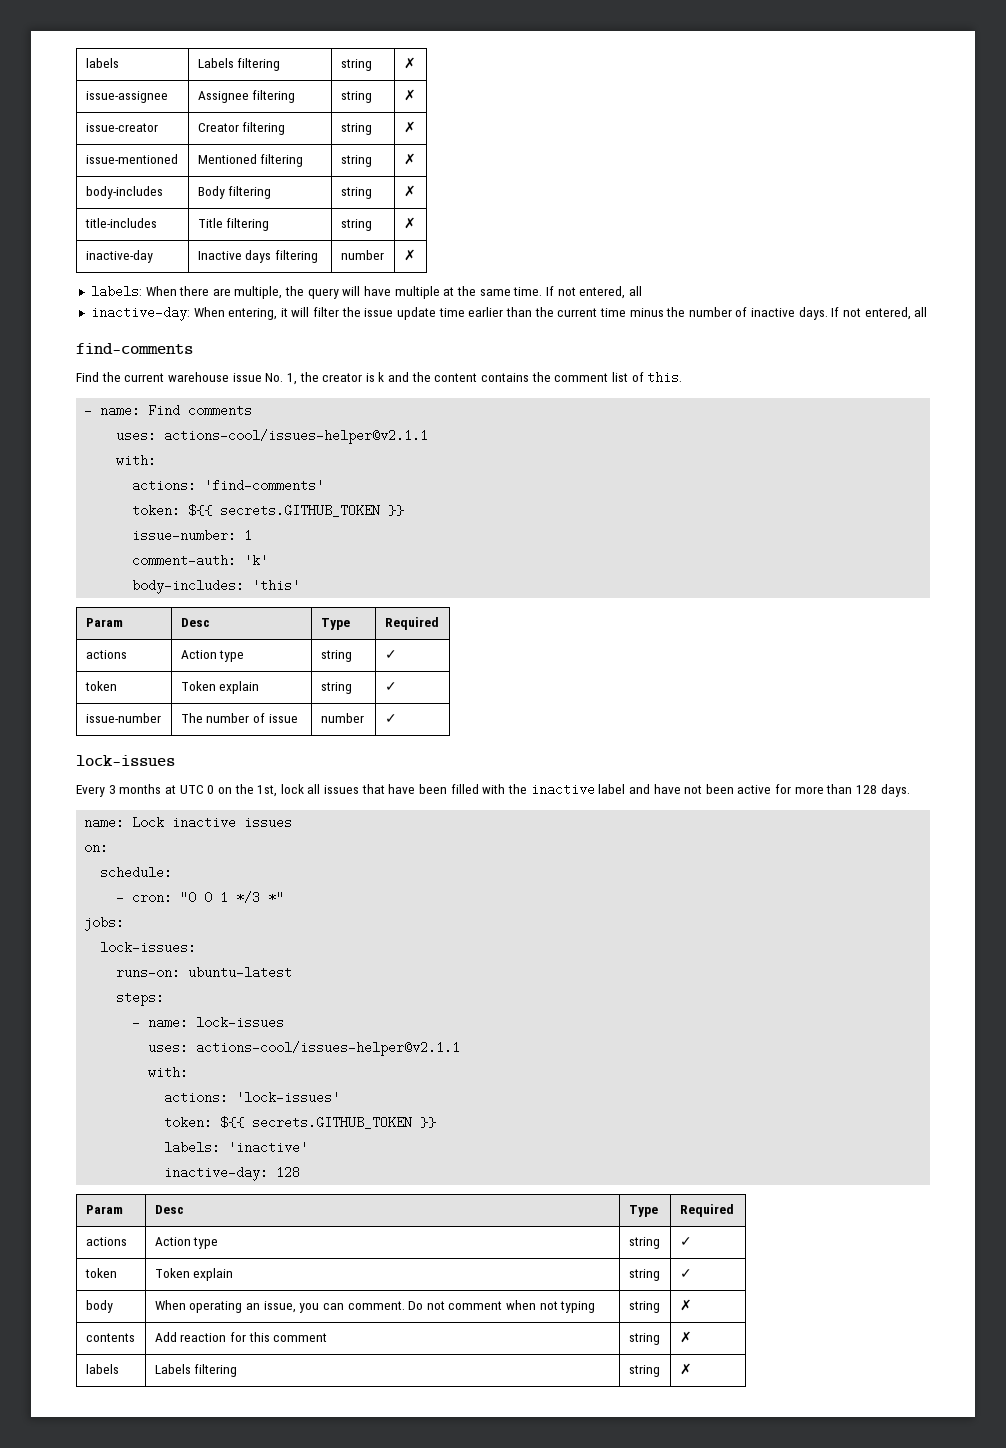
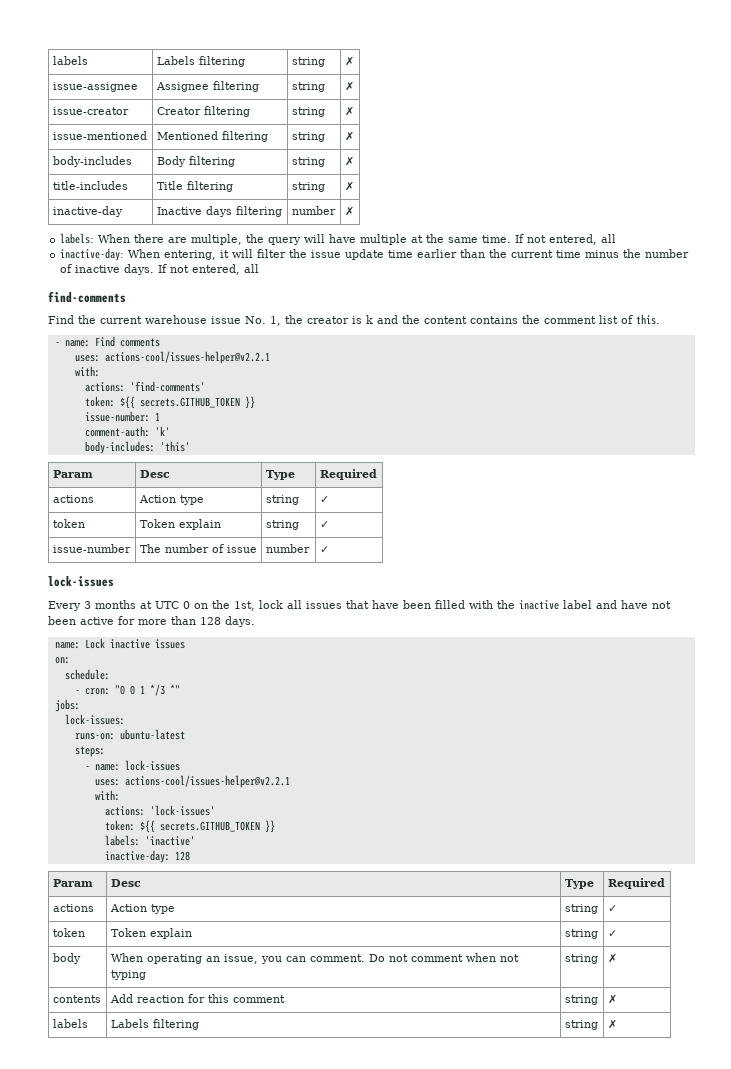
  - name: Find comments
- uses: actions-cool/issues-helper@v2.1.1
+ uses: actions-cool/issues-helper@v2.2.1
  - name: lock-issues
- uses: actions-cool/issues-helper@v2.1.1
+ uses: actions-cool/issues-helper@v2.2.1

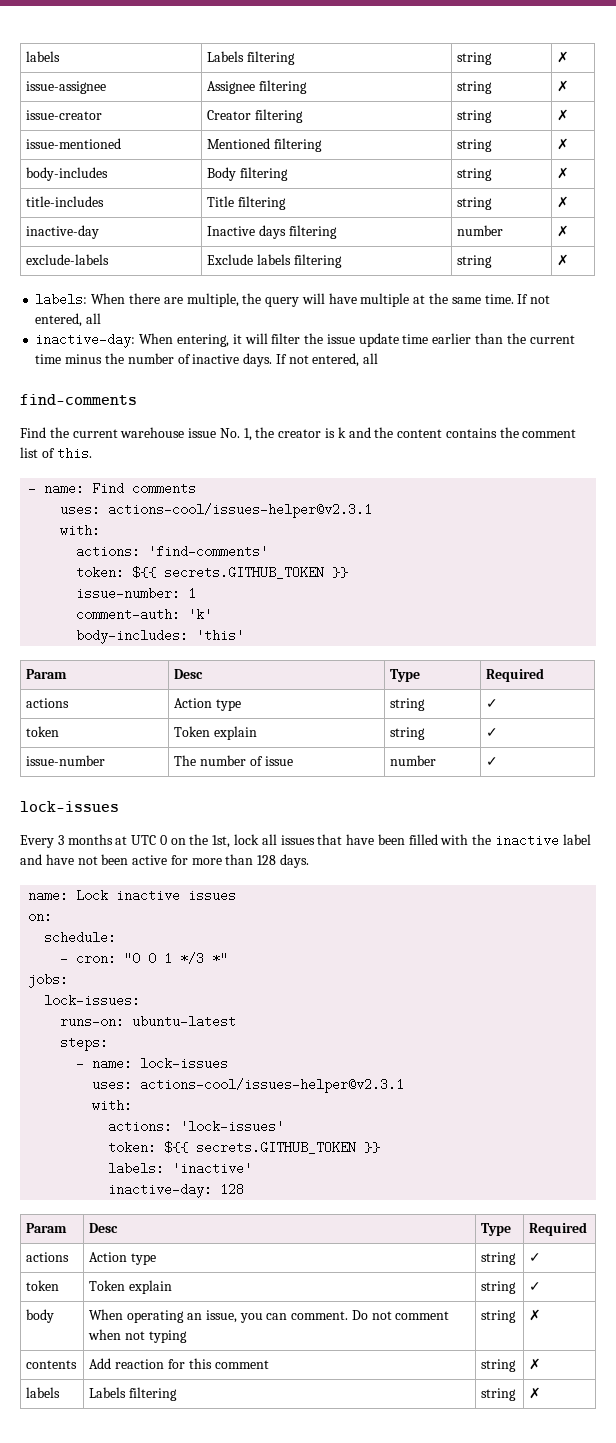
+ exclude-labels | Exclude labels filtering | string | ✗
  - name: Find comments
- uses: actions-cool/issues-helper@v2.2.1
+ uses: actions-cool/issues-helper@v2.3.1
  - name: lock-issues
- uses: actions-cool/issues-helper@v2.2.1
+ uses: actions-cool/issues-helper@v2.3.1

